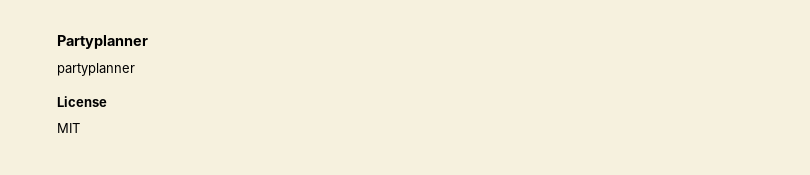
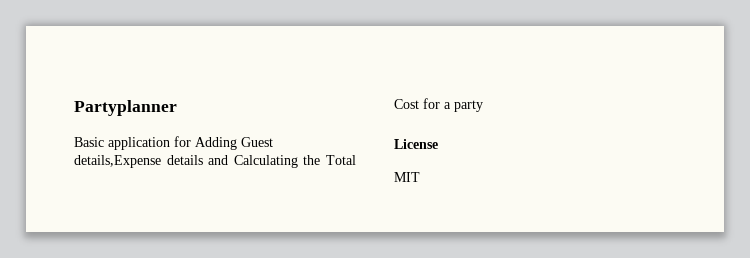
- partyplanner
+ Basic application for Adding Guest details,Expense details and Calculating the Total Cost for a party

